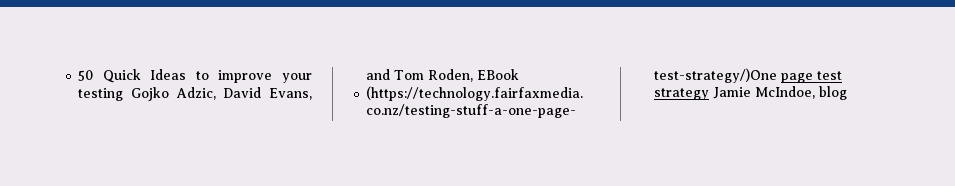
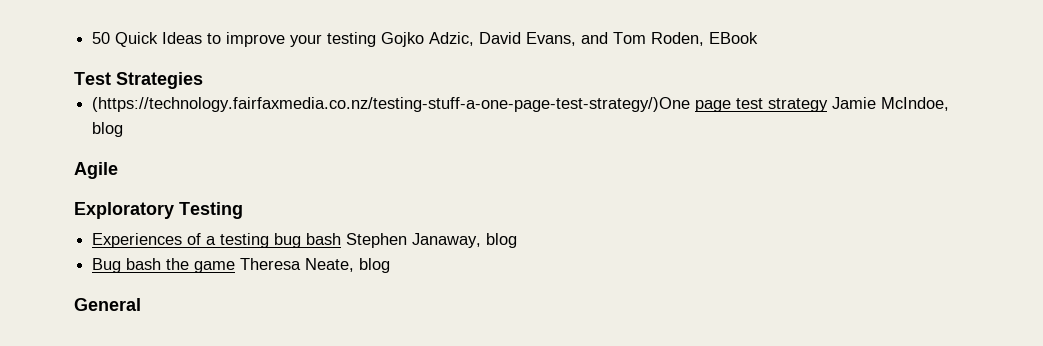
+ Test Strategies
+ Agile
+ Exploratory Testing
+ Experiences of a testing bug bash Stephen Janaway, blog
+ Bug bash the game Theresa Neate, blog
+ General

